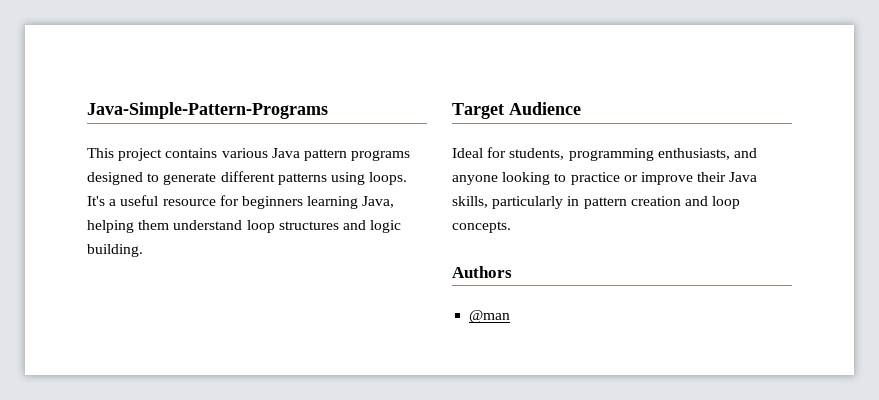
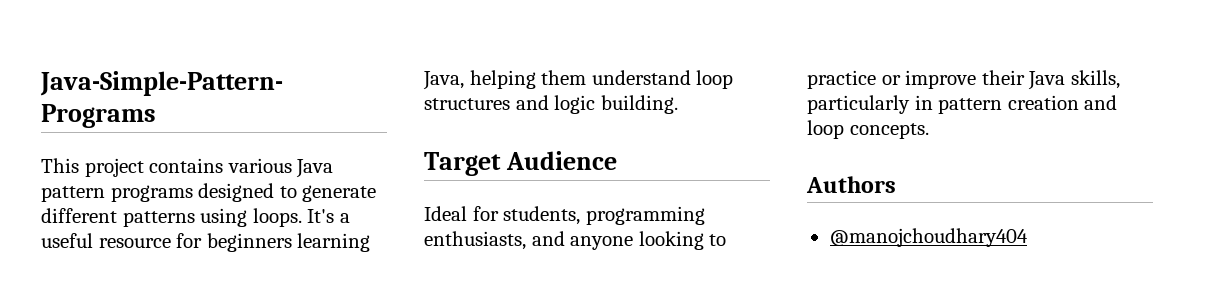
- @man
+ @manojchoudhary404

